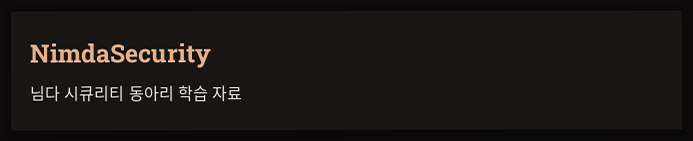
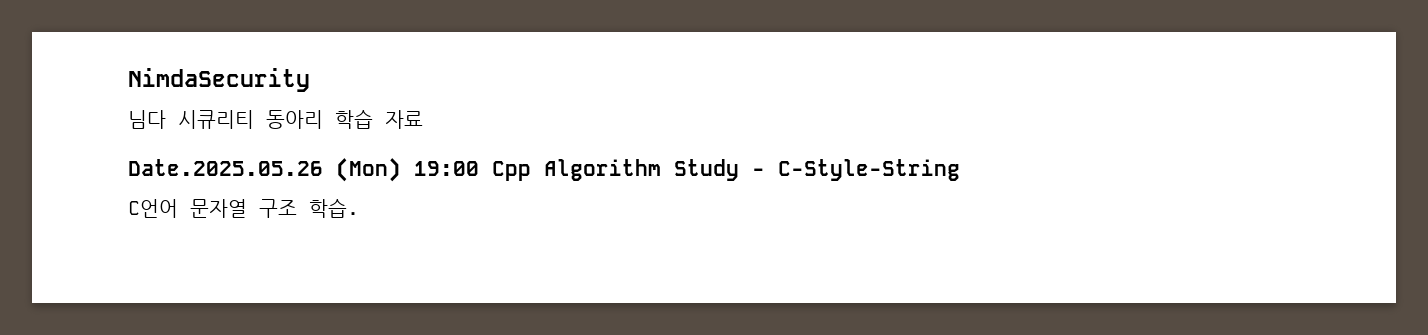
+ Date.2025.05.26 (Mon) 19:00 Cpp Algorithm Study - C-Style-String
+ C언어 문자열 구조 학습.

